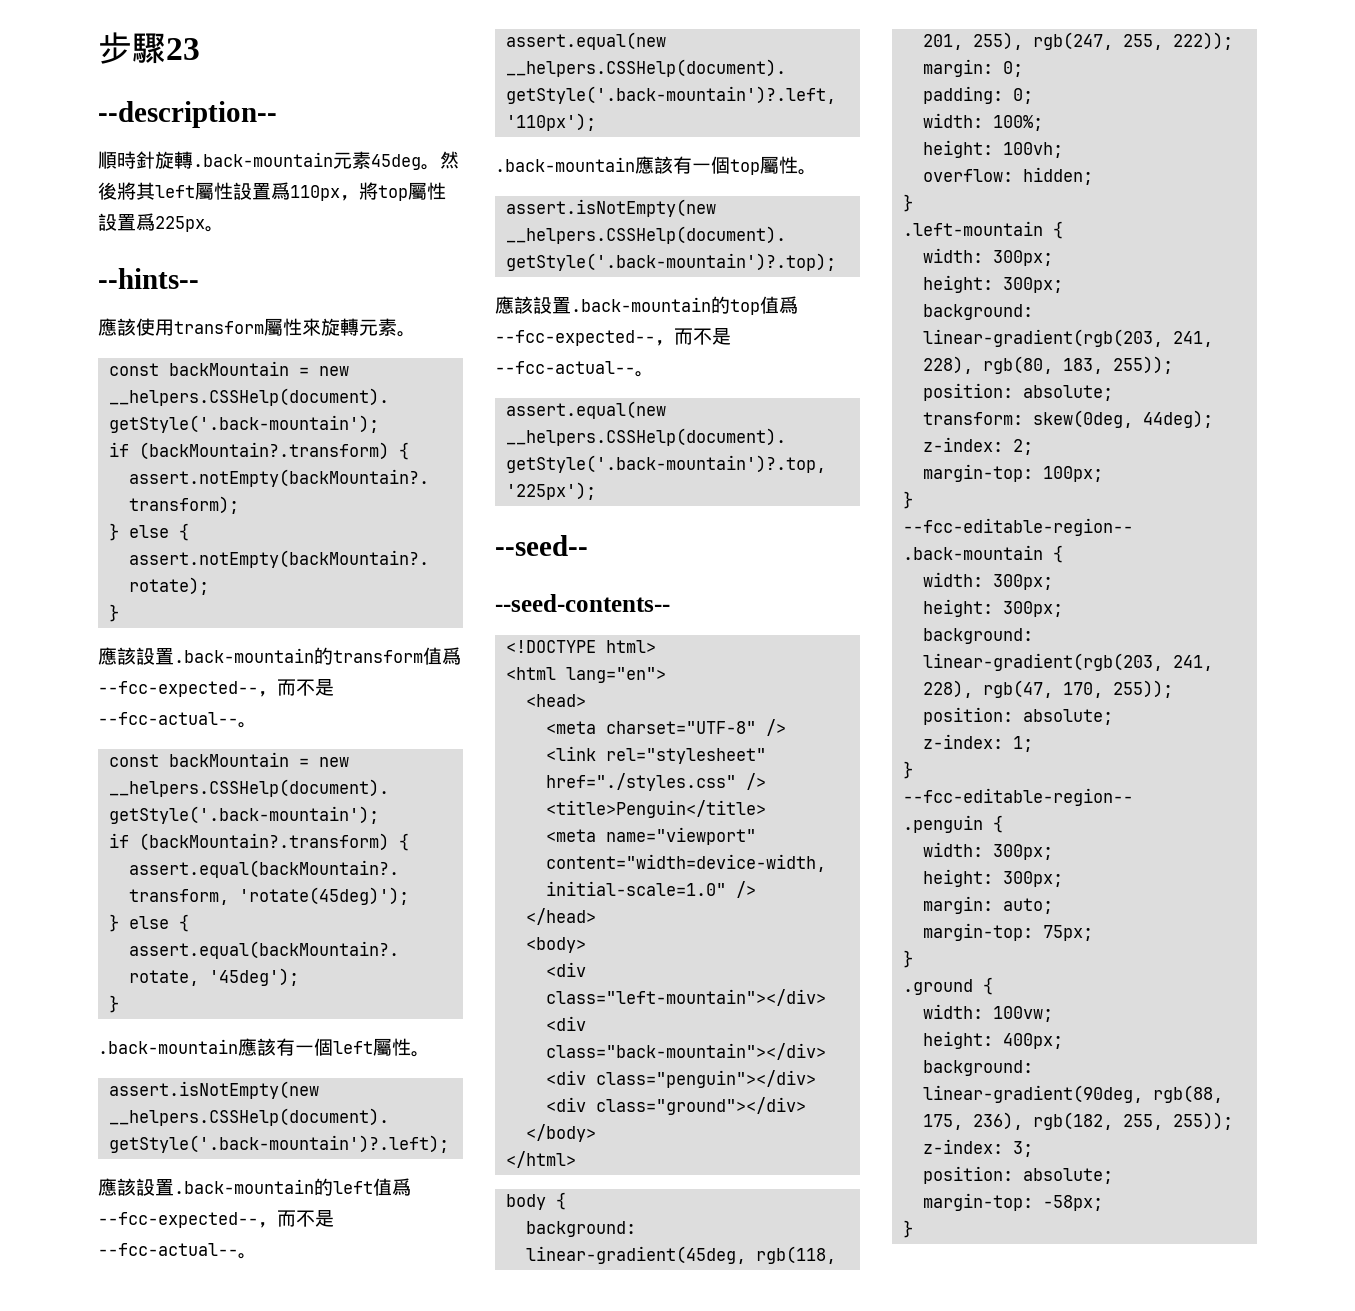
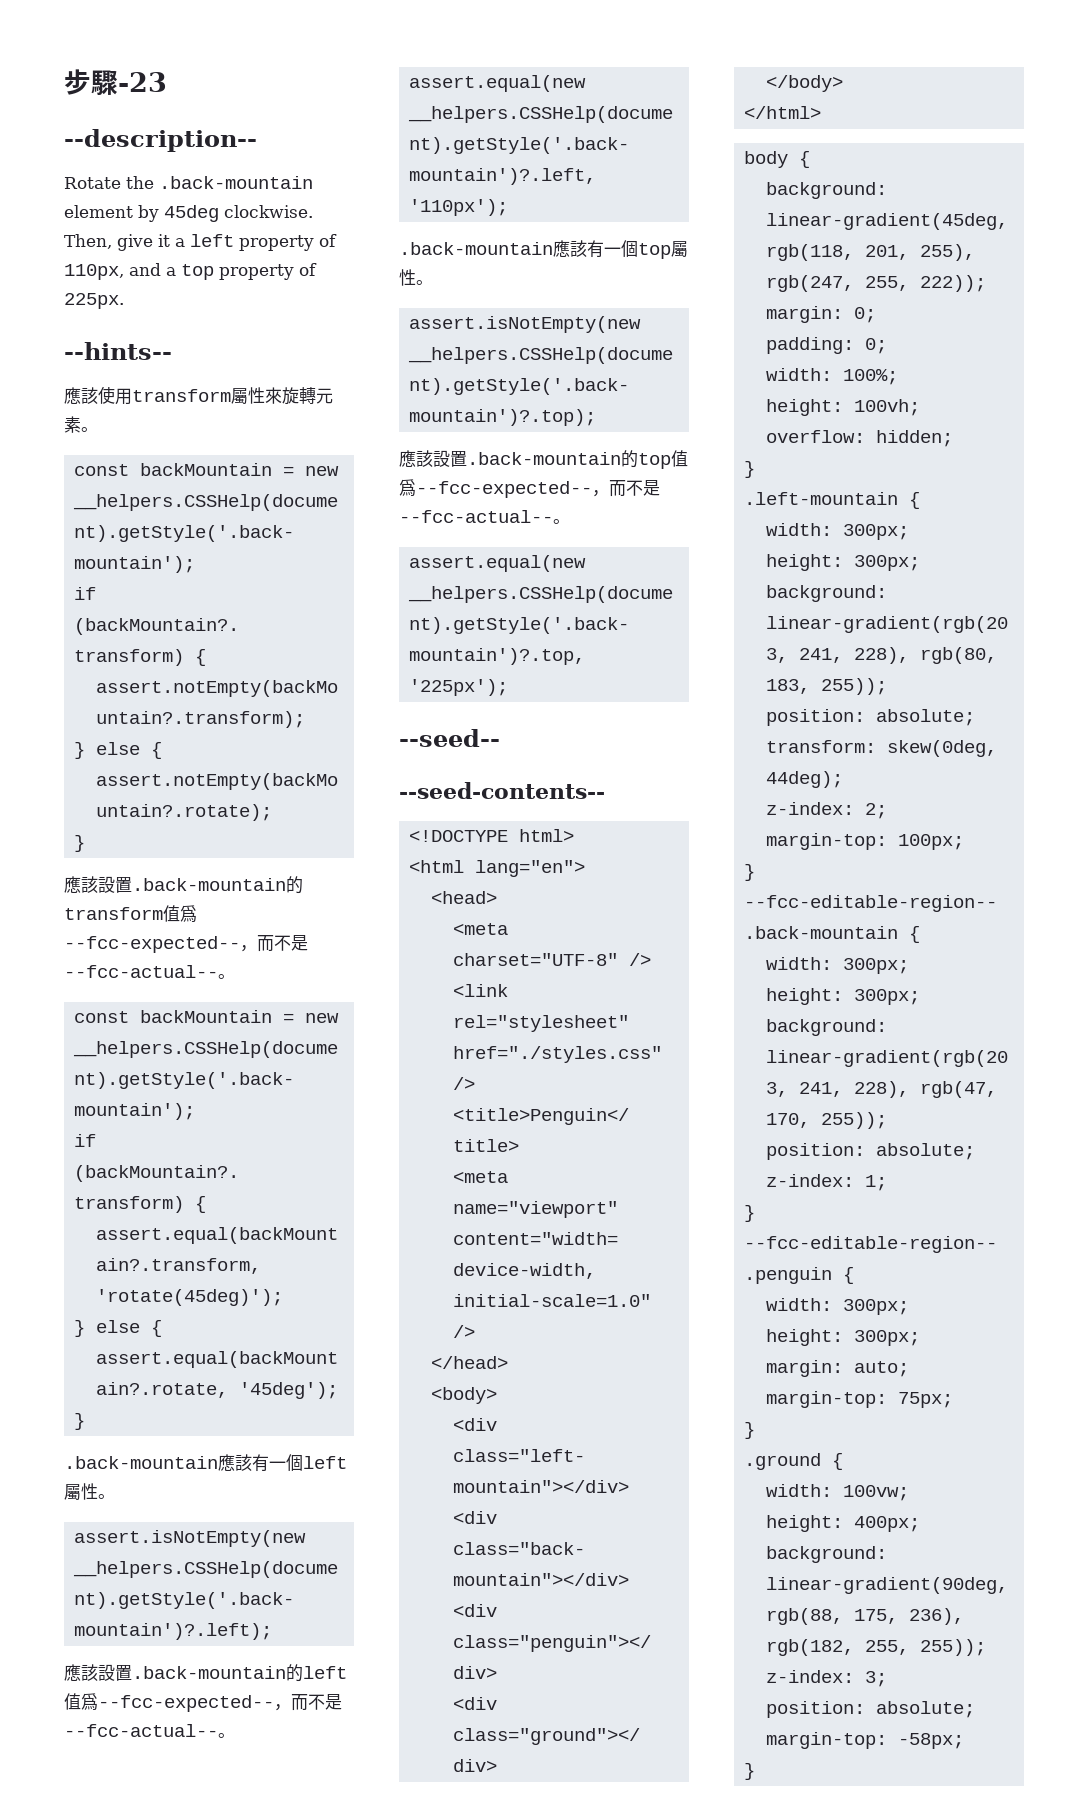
- 步驟23
+ 步驟-23
- 順時針旋轉.back-mountain元素45deg。然後將其left屬性設置爲110px，將top屬性設置爲225px。
+ Rotate the .back-mountain element by 45deg clockwise. Then, give it a left property of 110px, and a top property of 225px.

